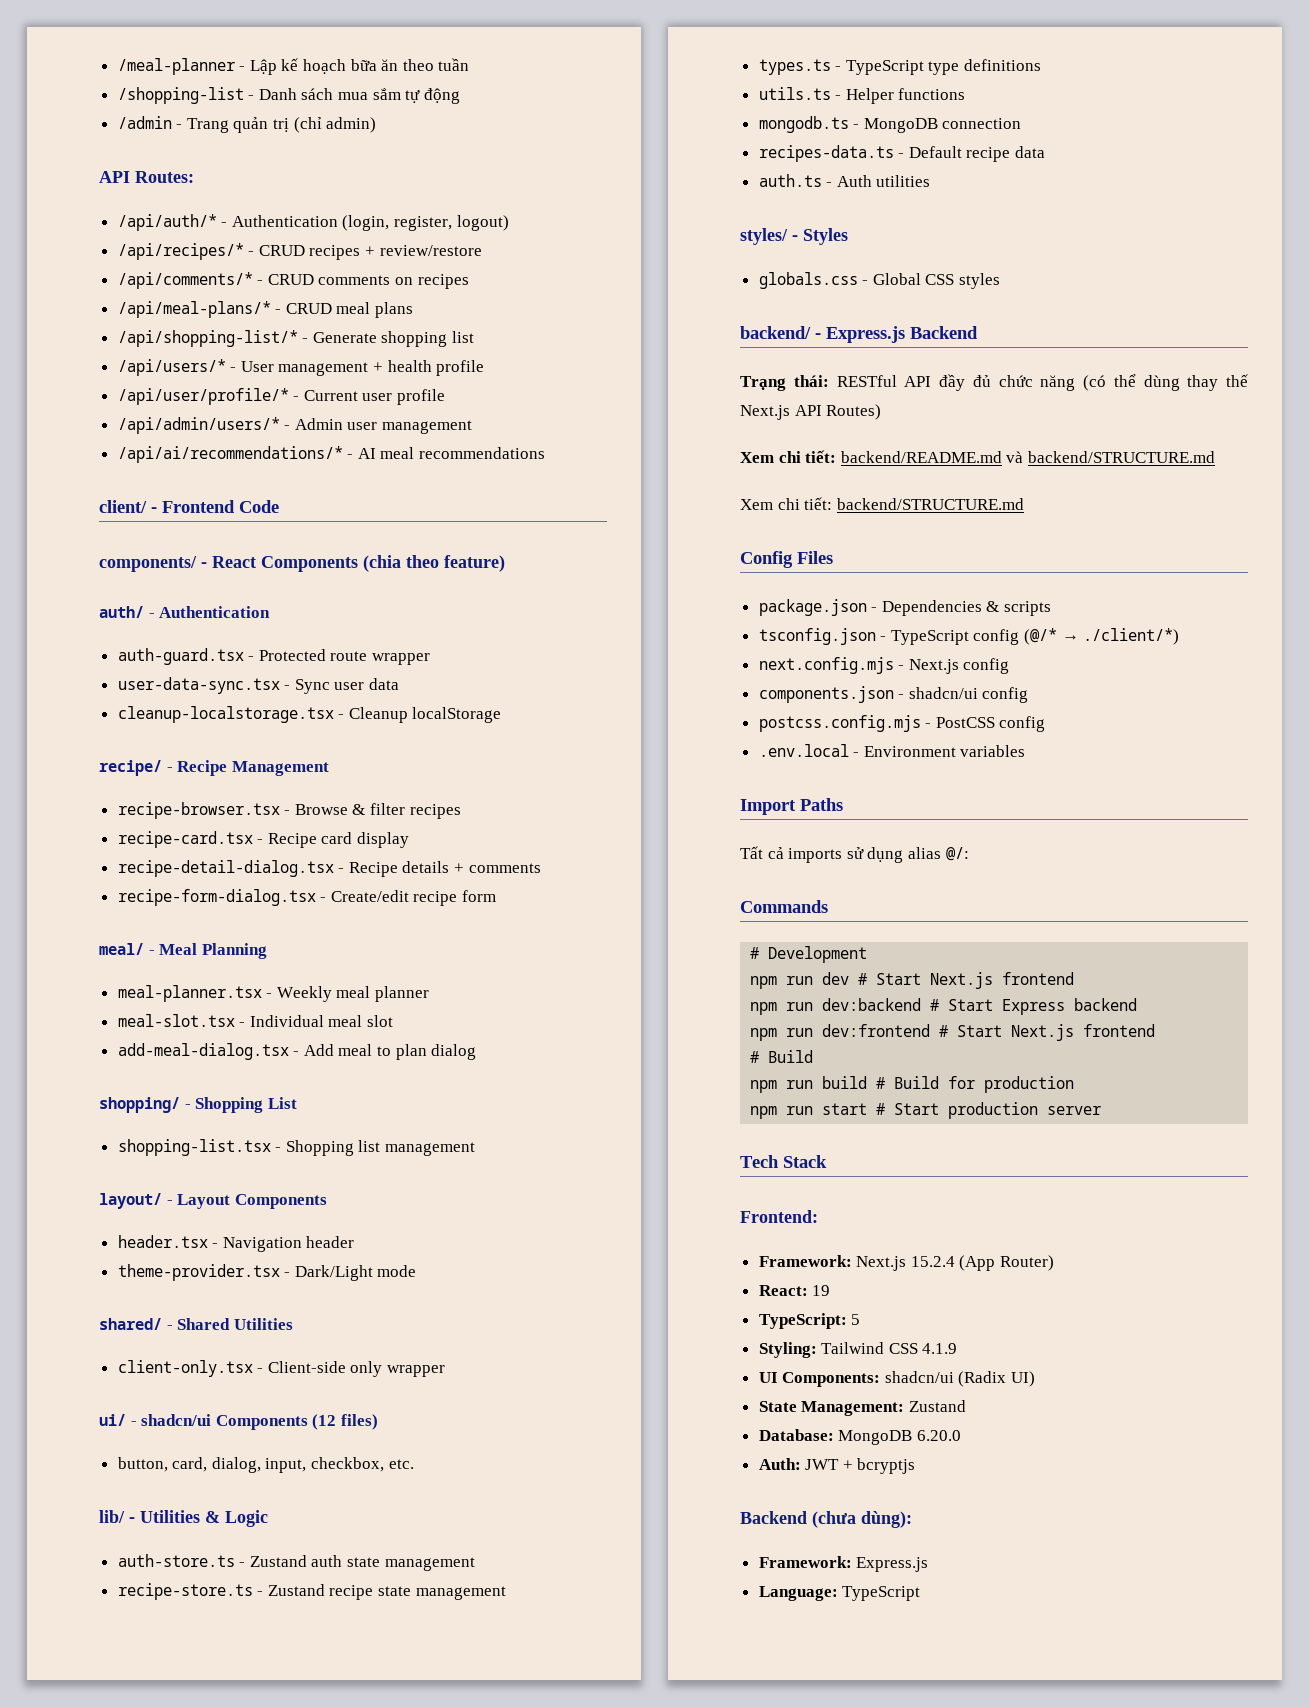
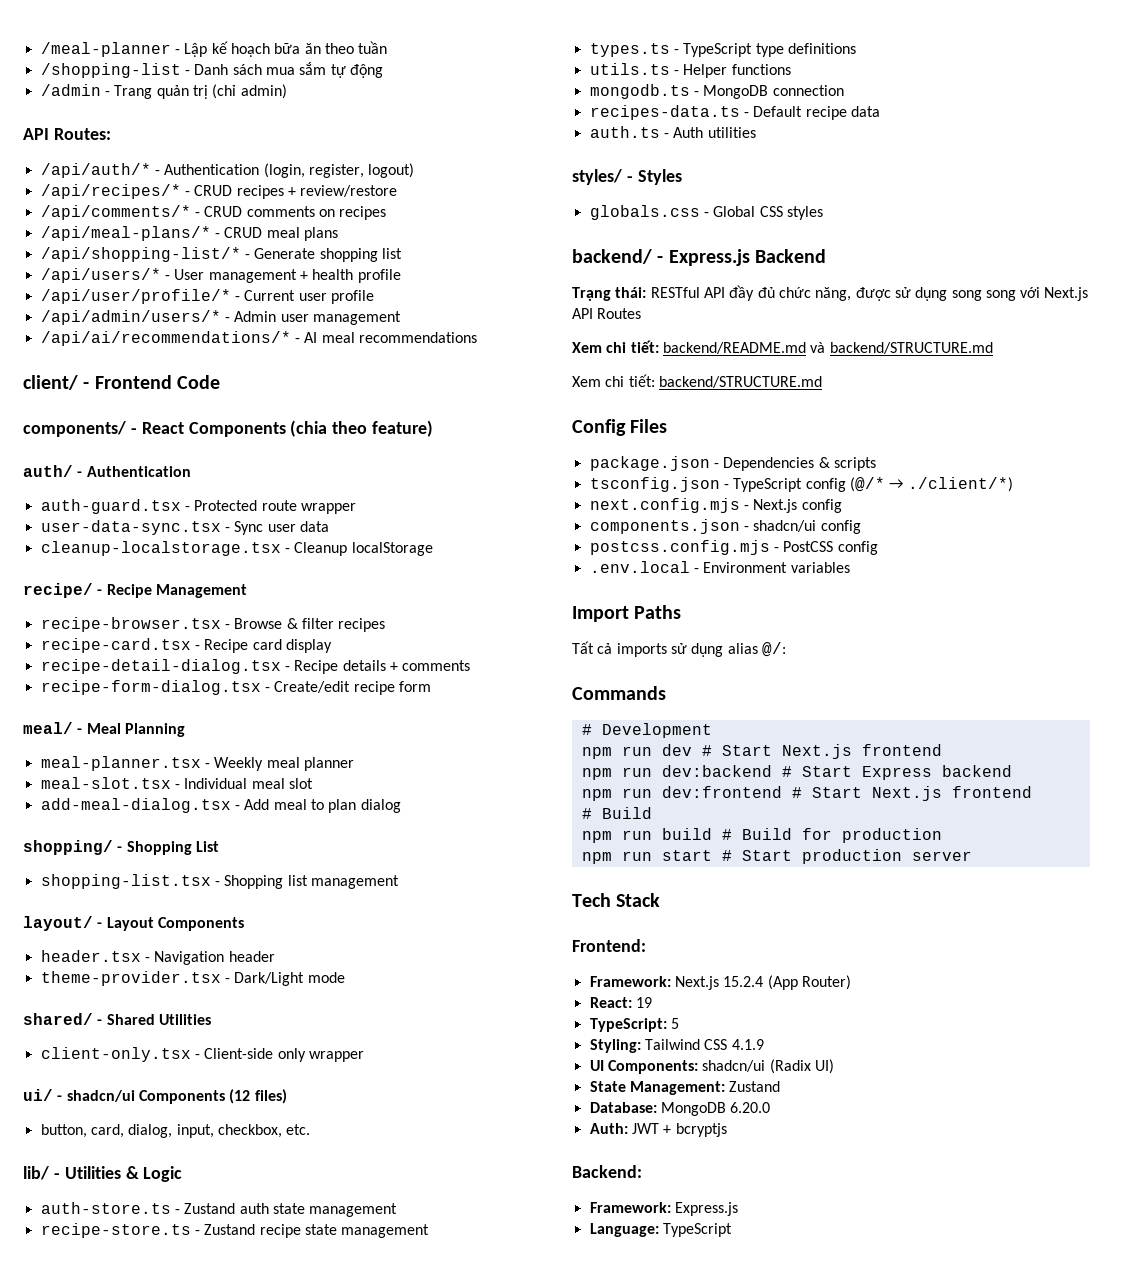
- Trạng thái: RESTful API đầy đủ chức năng (có thể dùng thay thế Next.js API Routes)
+ Trạng thái: RESTful API đầy đủ chức năng, được sử dụng song song với Next.js API Routes
- Backend (chưa dùng):
+ Backend:

